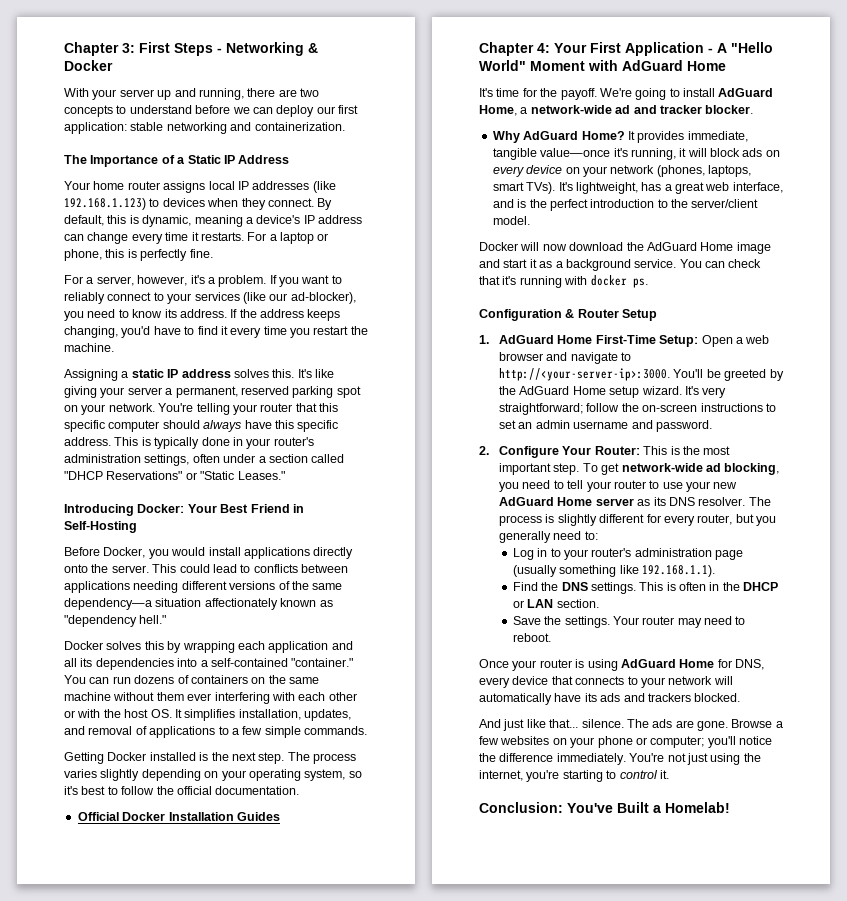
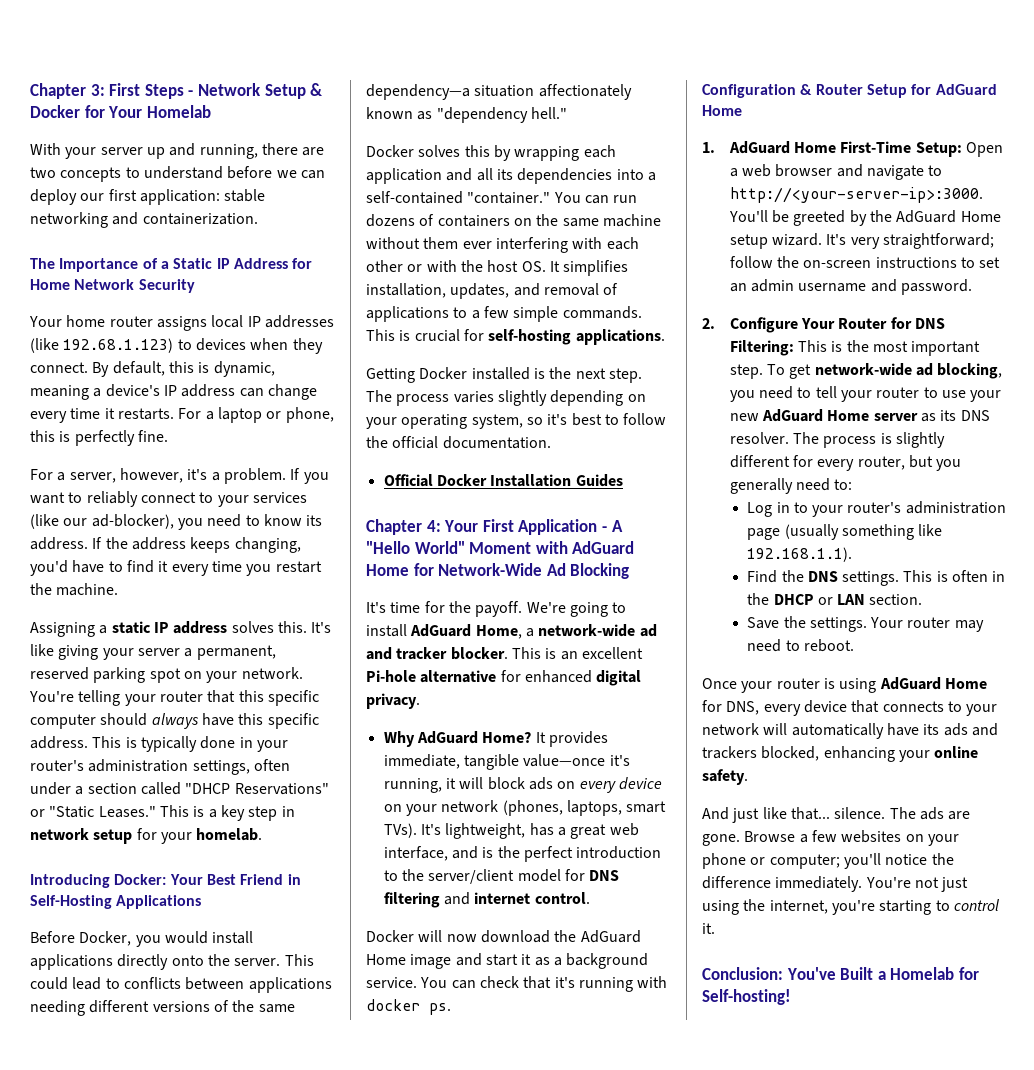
- Chapter 3: First Steps - Networking & Docker
+ Chapter 3: First Steps - Network Setup & Docker for Your Homelab
- The Importance of a Static IP Address
+ The Importance of a Static IP Address for Home Network Security
- Your home router assigns local IP addresses (like 192.168.1.123) to devices when they connect.
+ Your home router assigns local IP addresses (like 192.68.1.123) to devices when they connect.
+ This is a key step in network setup for your homelab.
- Introducing Docker: Your Best Friend in Self-Hosting
+ Introducing Docker: Your Best Friend in Self-Hosting Applications
+ This is crucial for self-hosting applications.
- Chapter 4: Your First Application - A "Hello World" Moment with AdGuard Home
+ Chapter 4: Your First Application - A "Hello World" Moment with AdGuard Home for Network-Wide Ad Blocking
+ This is an excellent Pi-hole alternative for enhanced digital privacy.
- It's lightweight, has a great web interface, and is the perfect introduction to the server/client model.
+ It's lightweight, has a great web interface, and is the perfect introduction to the server/client model for DNS filtering and internet control.
- Configuration & Router Setup
+ Configuration & Router Setup for AdGuard Home
- 2. Configure Your Router: This is the most important step.
+ 2. Configure Your Router for DNS Filtering: This is the most important step.
- Once your router is using AdGuard Home for DNS, every device that connects to your network will automatically have its ads and trackers blocked.
+ Once your router is using AdGuard Home for DNS, every device that connects to your network will automatically have its ads and trackers blocked, enhancing your online safety.
- Conclusion: You've Built a Homelab!
+ Conclusion: You've Built a Homelab for Self-hosting!

